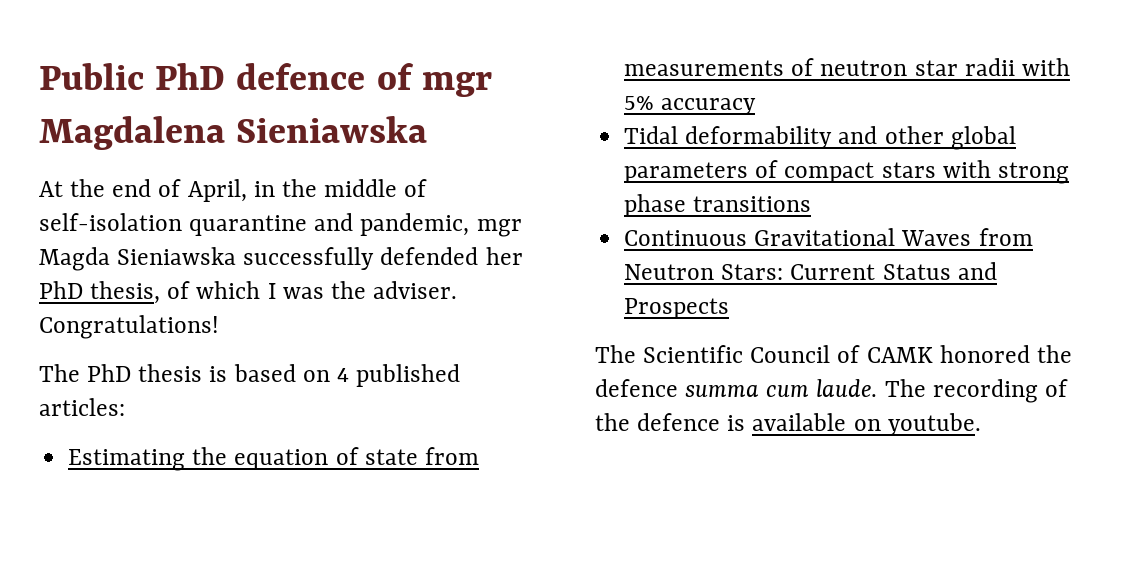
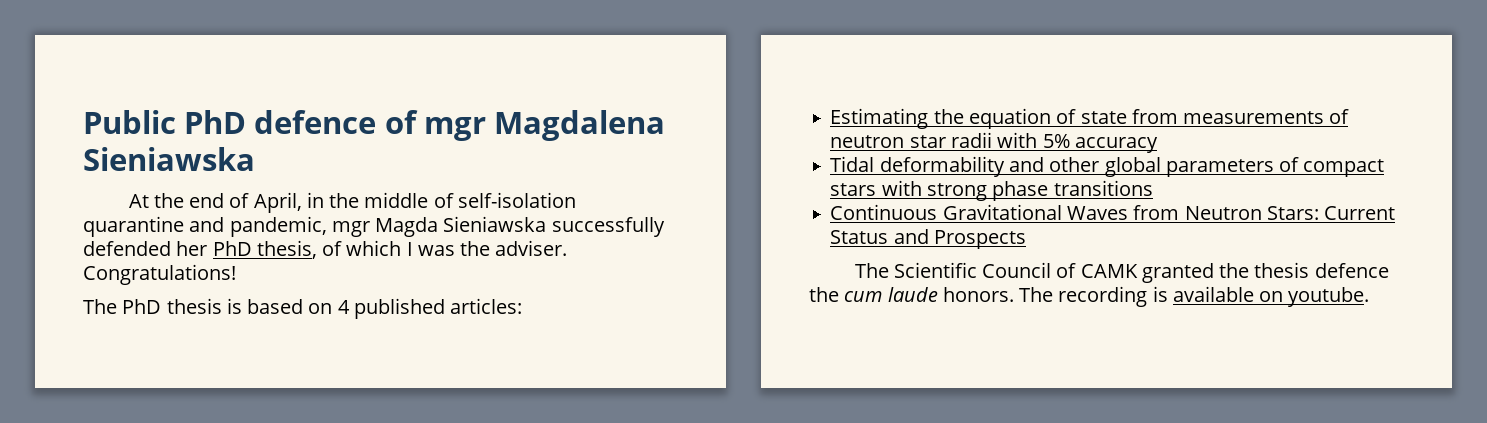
- The Scientific Council of CAMK honored the defence summa cum laude. The recording of the defence is available on youtube.
+ The Scientific Council of CAMK granted the thesis defence the cum laude honors. The recording is available on youtube.

